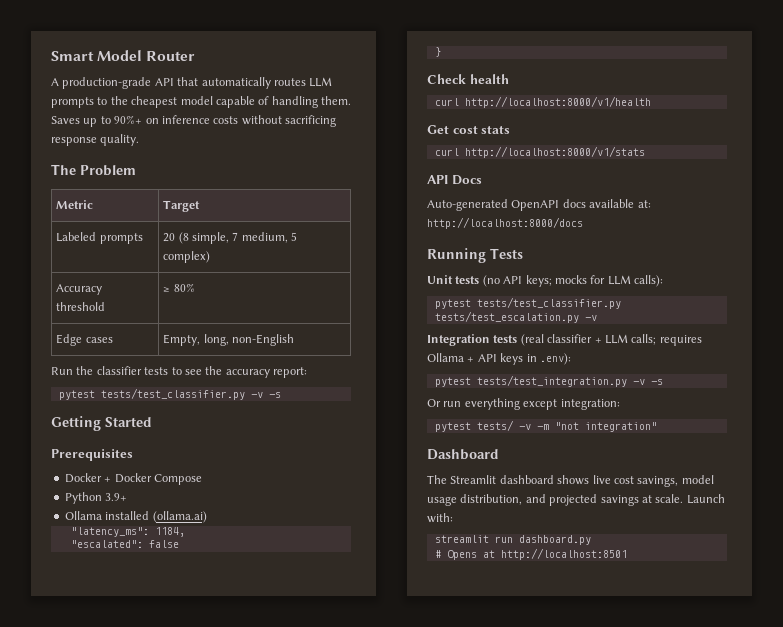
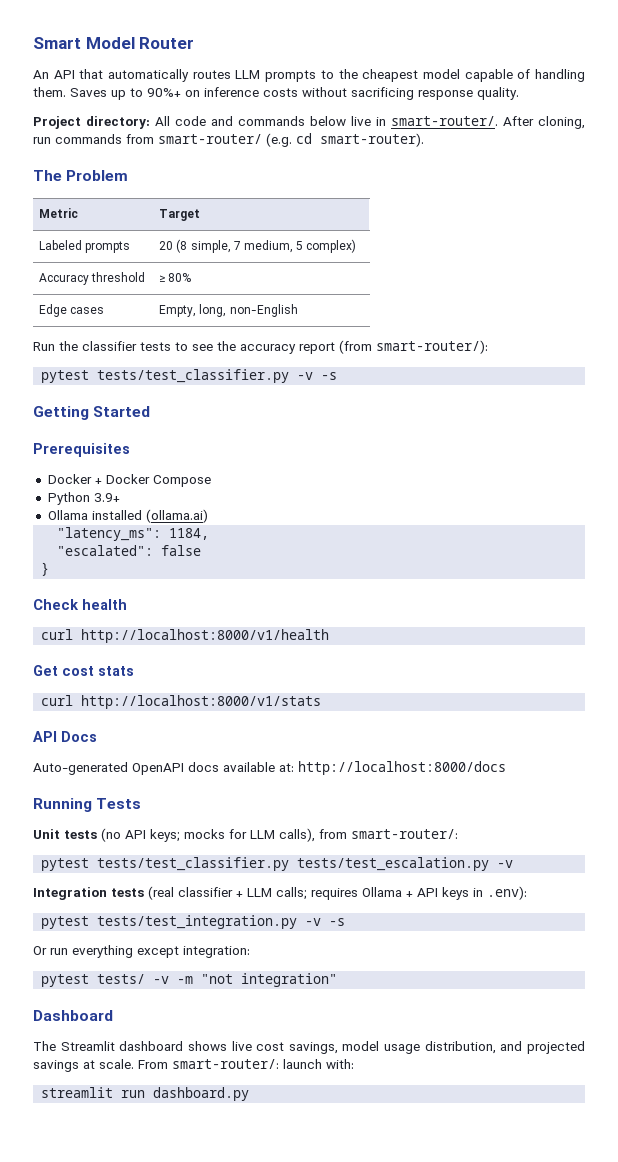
- A production-grade API that automatically routes LLM prompts to the cheapest model capable of handling them.
+ An API that automatically routes LLM prompts to the cheapest model capable of handling them.
+ Project directory: All code and commands below live in smart-router/. After cloning, run commands from smart-router/ (e.g. cd smart-router).
- Run the classifier tests to see the accuracy report:
+ Run the classifier tests to see the accuracy report (from smart-router/):
- Unit tests (no API keys; mocks for LLM calls):
+ Unit tests (no API keys; mocks for LLM calls), from smart-router/:
- Launch with:
+ From smart-router/: launch with:
- # Opens at http://localhost:8501

